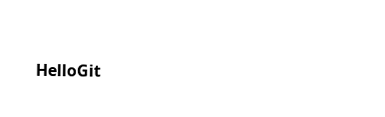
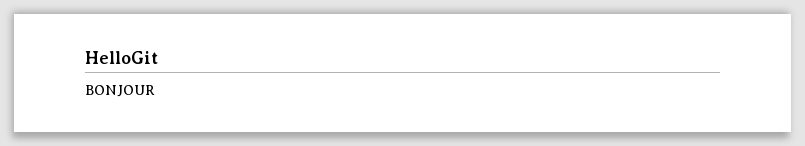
+ BONJOUR

